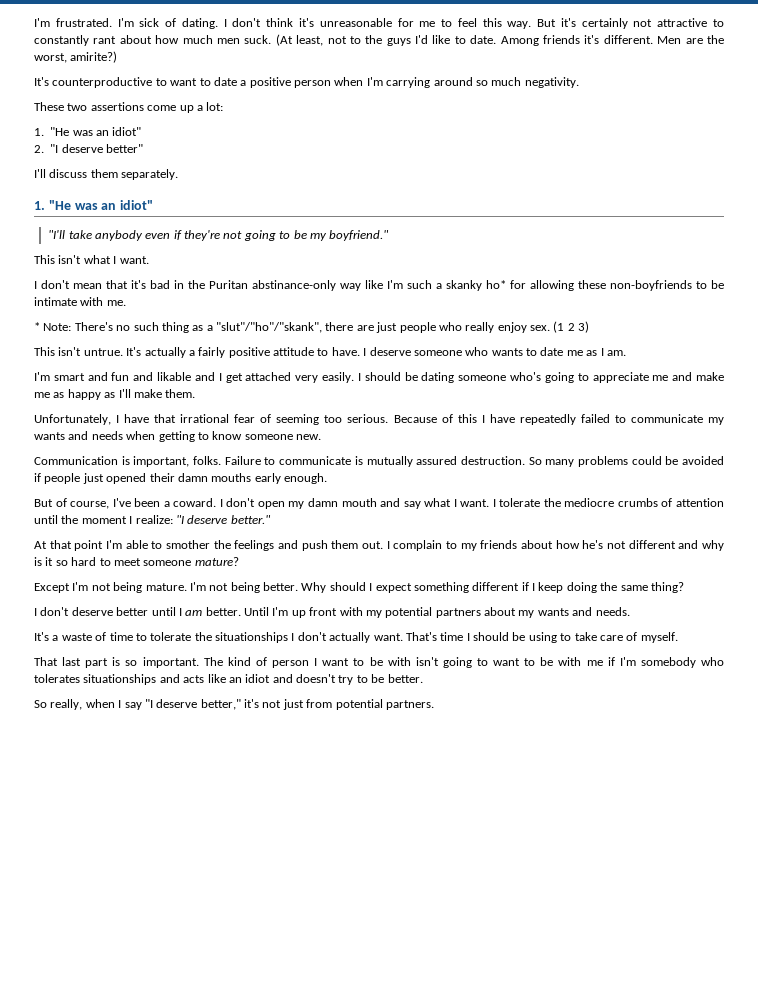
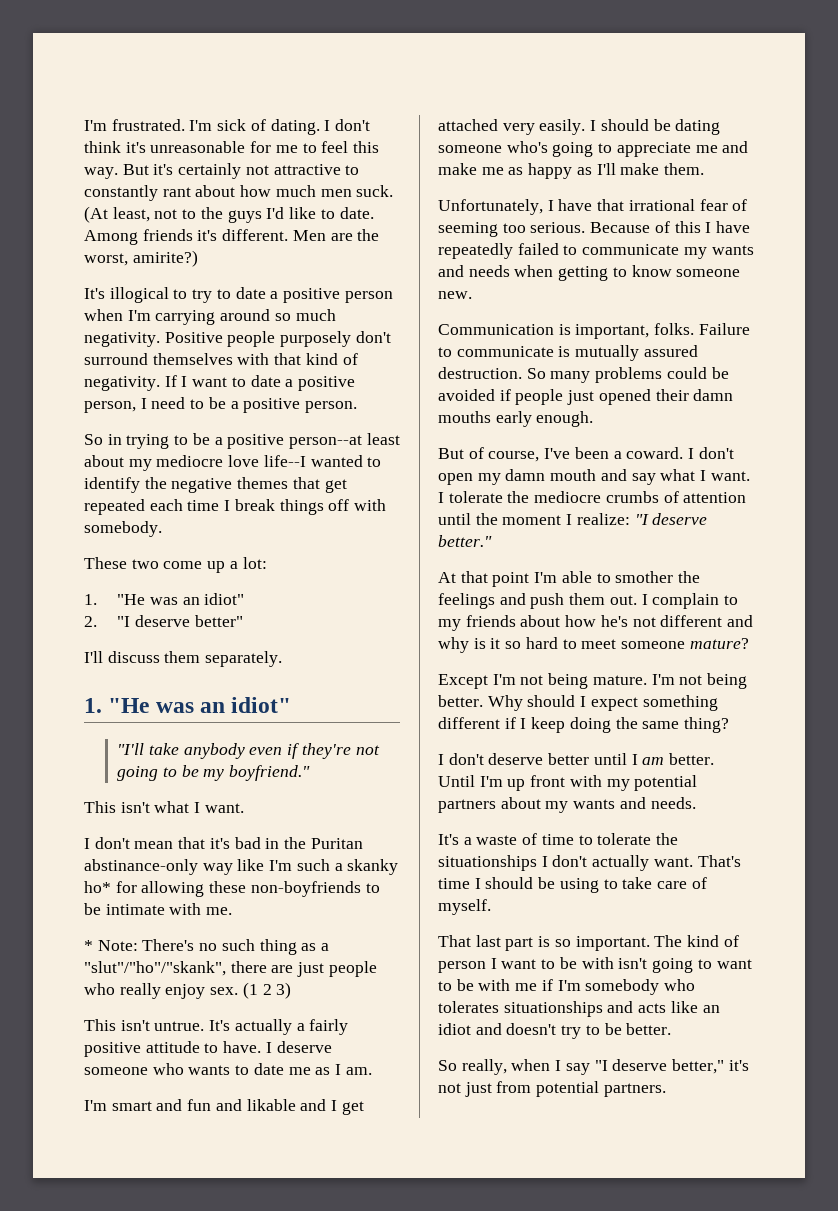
- It's counterproductive to want to date a positive person when I'm carrying around so much negativity.
+ It's illogical to try to date a positive person when I'm carrying around so much negativity. Positive people purposely don't surround themselves with that kind of negativity. If I want to date a positive person, I need to be a positive person.
+ So in trying to be a positive person--at least about my mediocre love life--I wanted to identify the negative themes that get repeated each time I break things off with somebody.
- These two assertions come up a lot:
+ These two come up a lot:

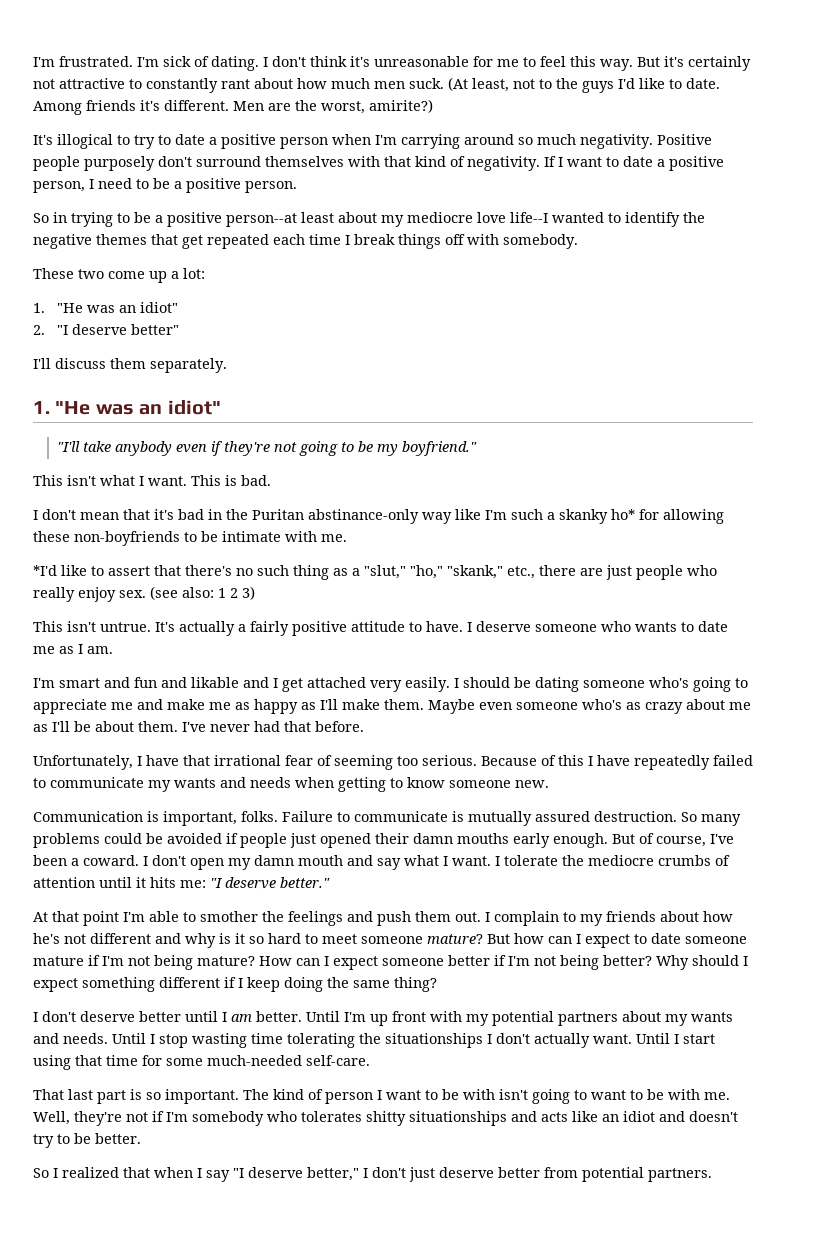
+ This is bad.
- * Note: There's no such thing as a "slut"/"ho"/"skank", there are just people who really enjoy sex.
+ *I'd like to assert that there's no such thing as a "slut," "ho," "skank," etc., there are just people who really enjoy sex.
- (1 2 3)
+ (see also: 1 2 3)
+ Maybe even someone who's as crazy about me as I'll be about them. I've never had that before.
- So many problems could be avoided if people just opened their damn mouths early enough.
- But of course, I've been a coward.
+ So many problems could be avoided if people just opened their damn mouths early enough. But of course, I've been a coward.
- I tolerate the mediocre crumbs of attention until the moment I realize: "I deserve better."
+ I tolerate the mediocre crumbs of attention until it hits me: "I deserve better."
- I complain to my friends about how he's not different and why is it so hard to meet someone mature?
- Except I'm not being mature. I'm not being better.
+ I complain to my friends about how he's not different and why is it so hard to meet someone mature? But how can I expect to date someone mature if I'm not being mature? How can I expect someone better if I'm not being better?
- Until I'm up front with my potential partners about my wants and needs.
- It's a waste of time to tolerate the situationships I don't actually want.
+ Until I'm up front with my potential partners about my wants and needs. Until I stop wasting time tolerating the situationships I don't actually want.
- That's time I should be using to take care of myself.
+ Until I start using that time for some much-needed self-care.
- The kind of person I want to be with isn't going to want to be with me if I'm somebody who tolerates situationships and acts like an idiot and doesn't try to be better.
+ The kind of person I want to be with isn't going to want to be with me. Well, they're not if I'm somebody who tolerates shitty situationships and acts like an idiot and doesn't try to be better.
- So really, when I say "I deserve better," it's not just from potential partners.
+ So I realized that when I say "I deserve better," I don't just deserve better from potential partners.

